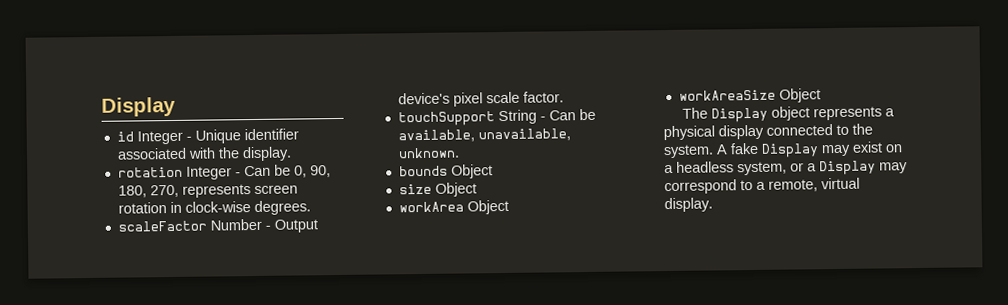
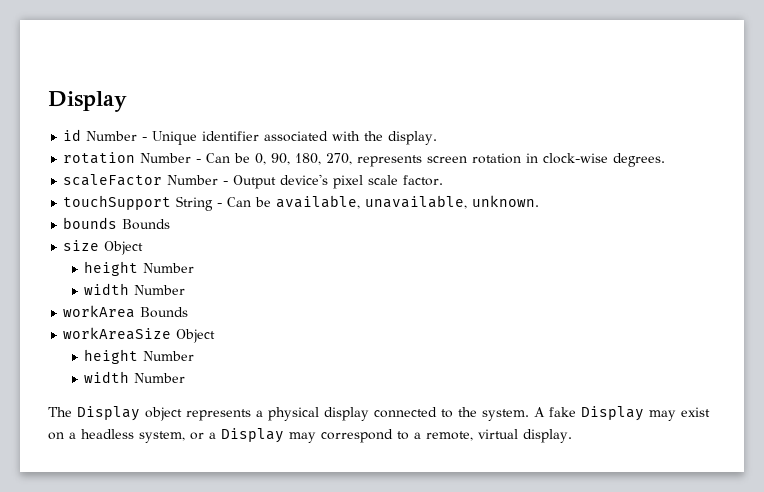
- id Integer - Unique identifier associated with the display.
+ id Number - Unique identifier associated with the display.
- rotation Integer - Can be 0, 90, 180, 270, represents screen rotation in clock-wise degrees.
+ rotation Number - Can be 0, 90, 180, 270, represents screen rotation in clock-wise degrees.
- bounds Object
+ bounds Bounds
  size Object
+ height Number
+ width Number
- workArea Object
+ workArea Bounds
  workAreaSize Object
+ height Number
+ width Number

